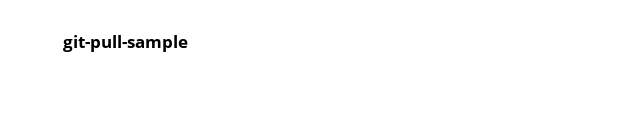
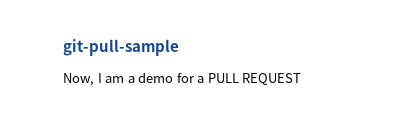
+ Now, I am a demo for a PULL REQUEST

